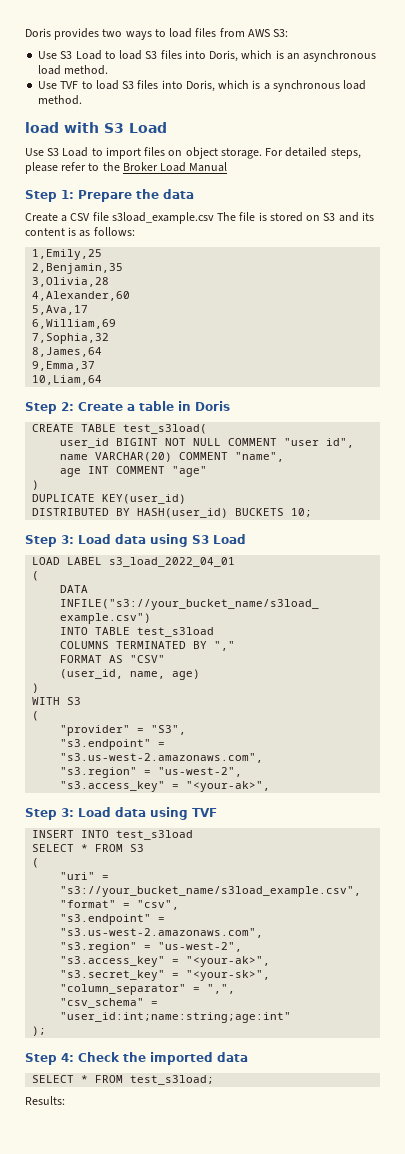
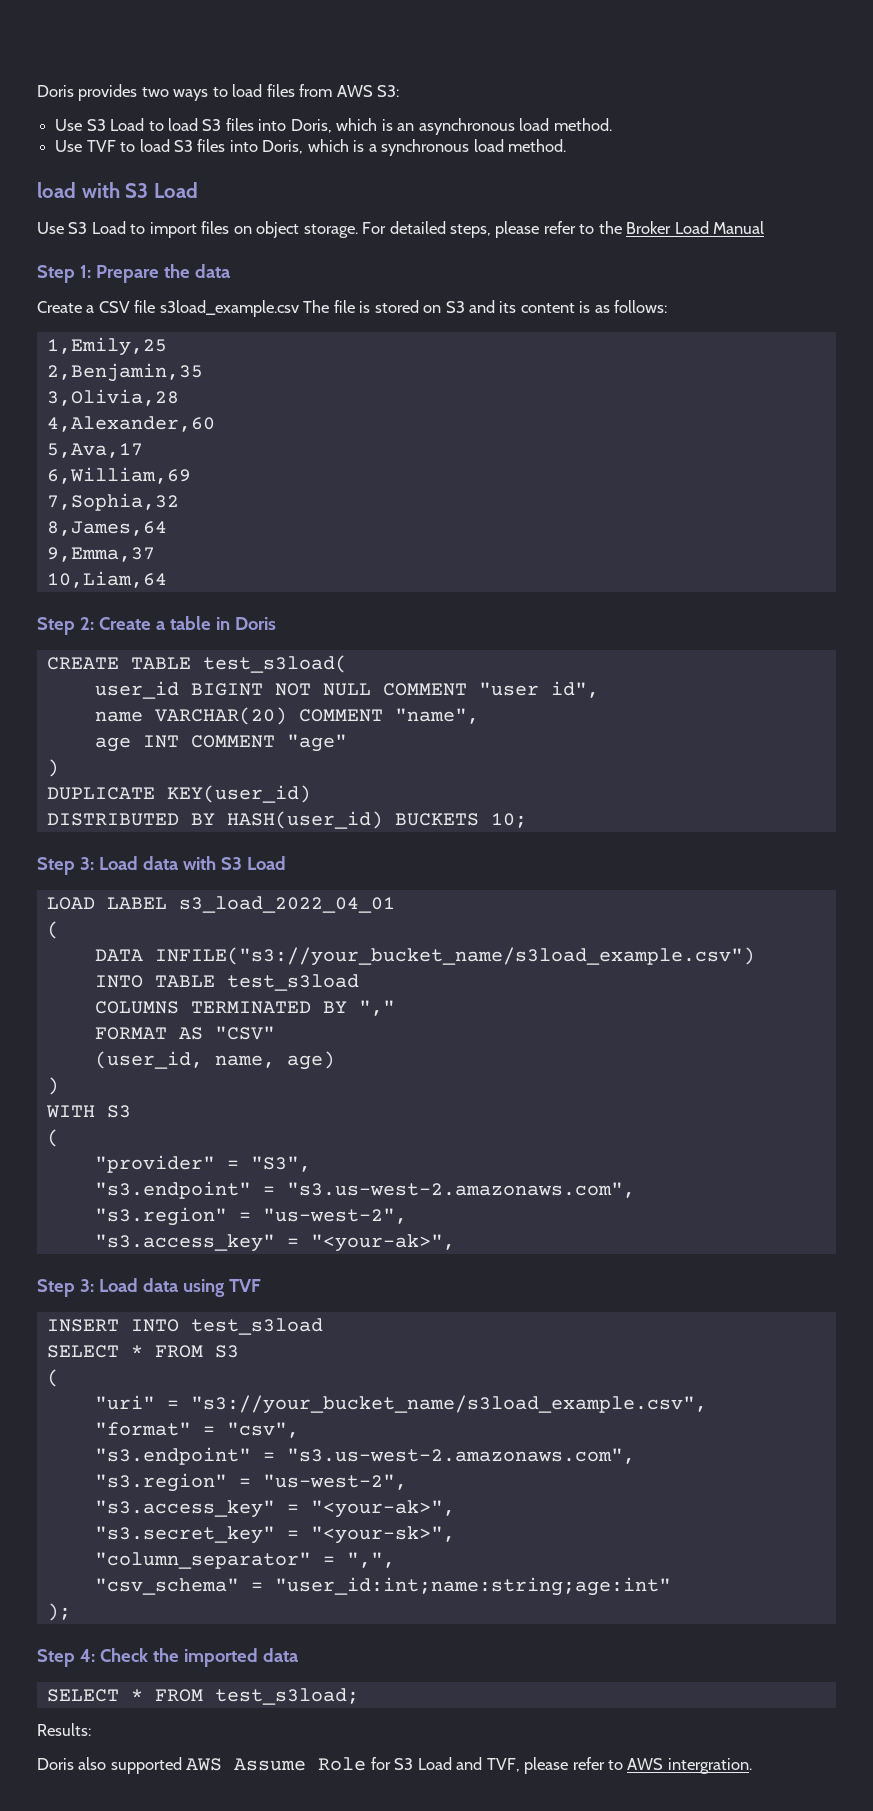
- Step 3: Load data using S3 Load
+ Step 3: Load data with S3 Load
+ Doris also supported AWS Assume Role for S3 Load and TVF, please refer to AWS intergration.

